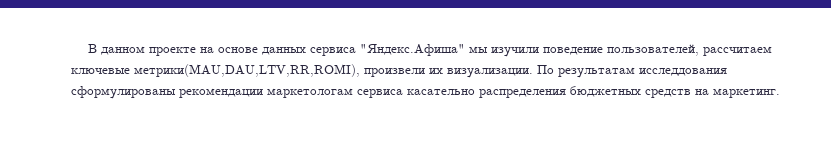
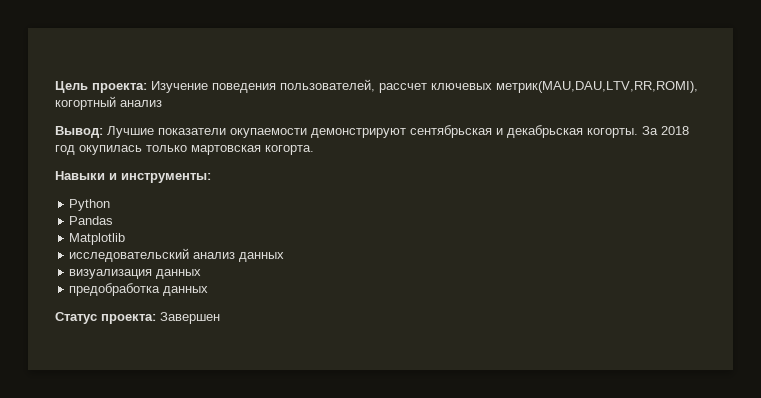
- В данном проекте на основе данных сервиса "Яндекс.Афиша" мы изучили поведение пользователей, рассчитаем ключевые метрики(MAU,DAU,LTV,RR,ROMI), произвели их визуализации. По результатам исследдования сформулированы рекомендации маркетологам сервиса касательно распределения бюджетных средств на маркетинг.
+ Цель проекта: Изучение поведения пользователей, рассчет ключевых метрик(MAU,DAU,LTV,RR,ROMI), когортный анализ
+ Вывод: Лучшие показатели окупаемости демонстрируют сентябрьская и декабрьская когорты. За 2018 год окупилась только мартовская когорта.
+ Навыки и инструменты:
+ Python
+ Pandas
+ Matplotlib
+ исследовательский анализ данных
+ визуализация данных
+ предобработка данных
+ Статус проекта: Завершен

